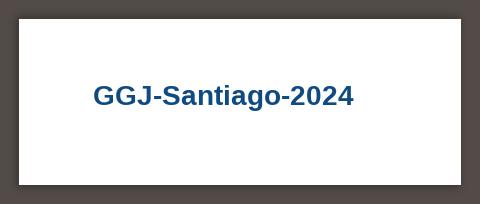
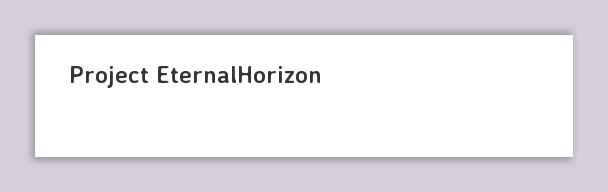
- GGJ-Santiago-2024
+ Project EternalHorizon

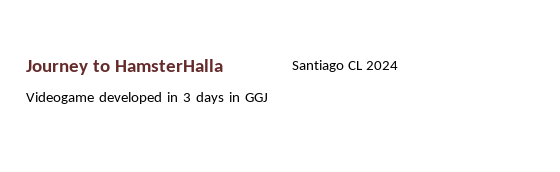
- Project EternalHorizon
+ Journey to HamsterHalla
+ Videogame developed in 3 days in GGJ Santiago CL 2024

